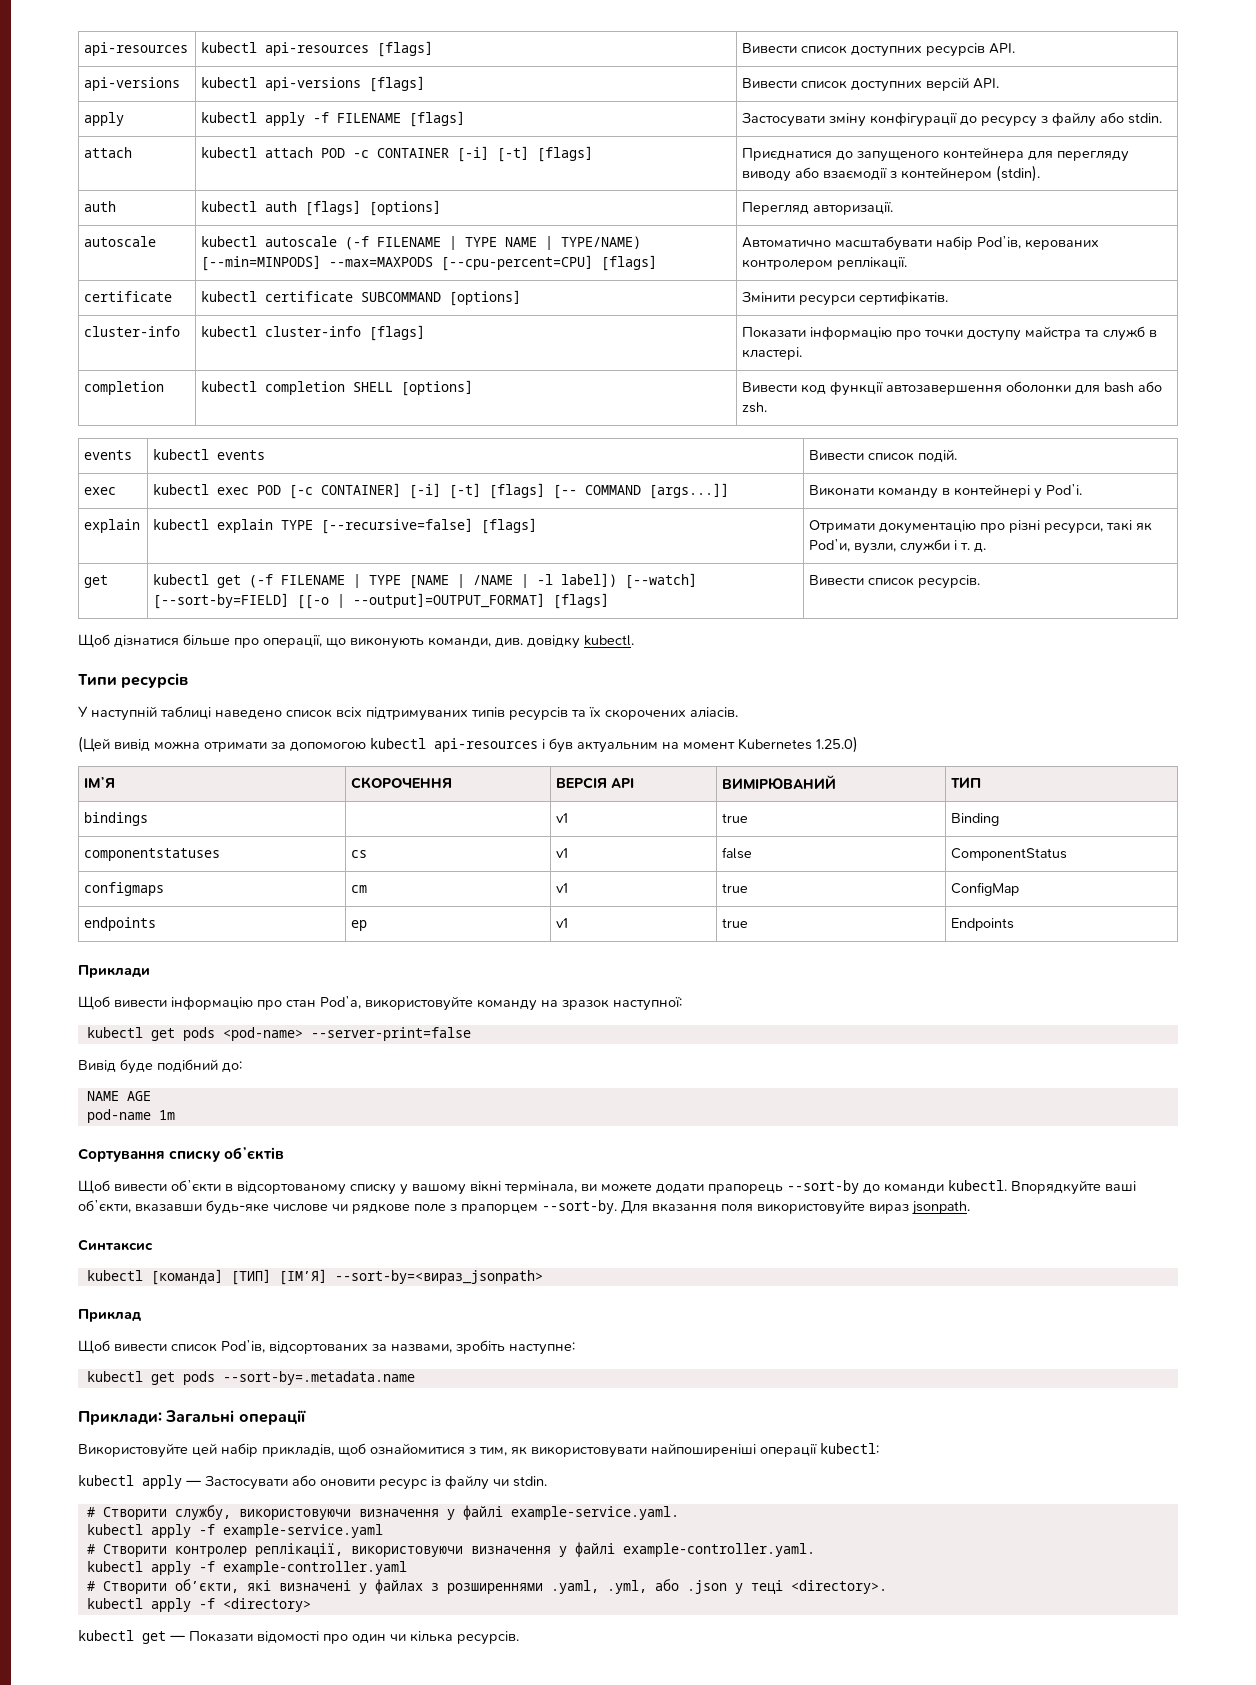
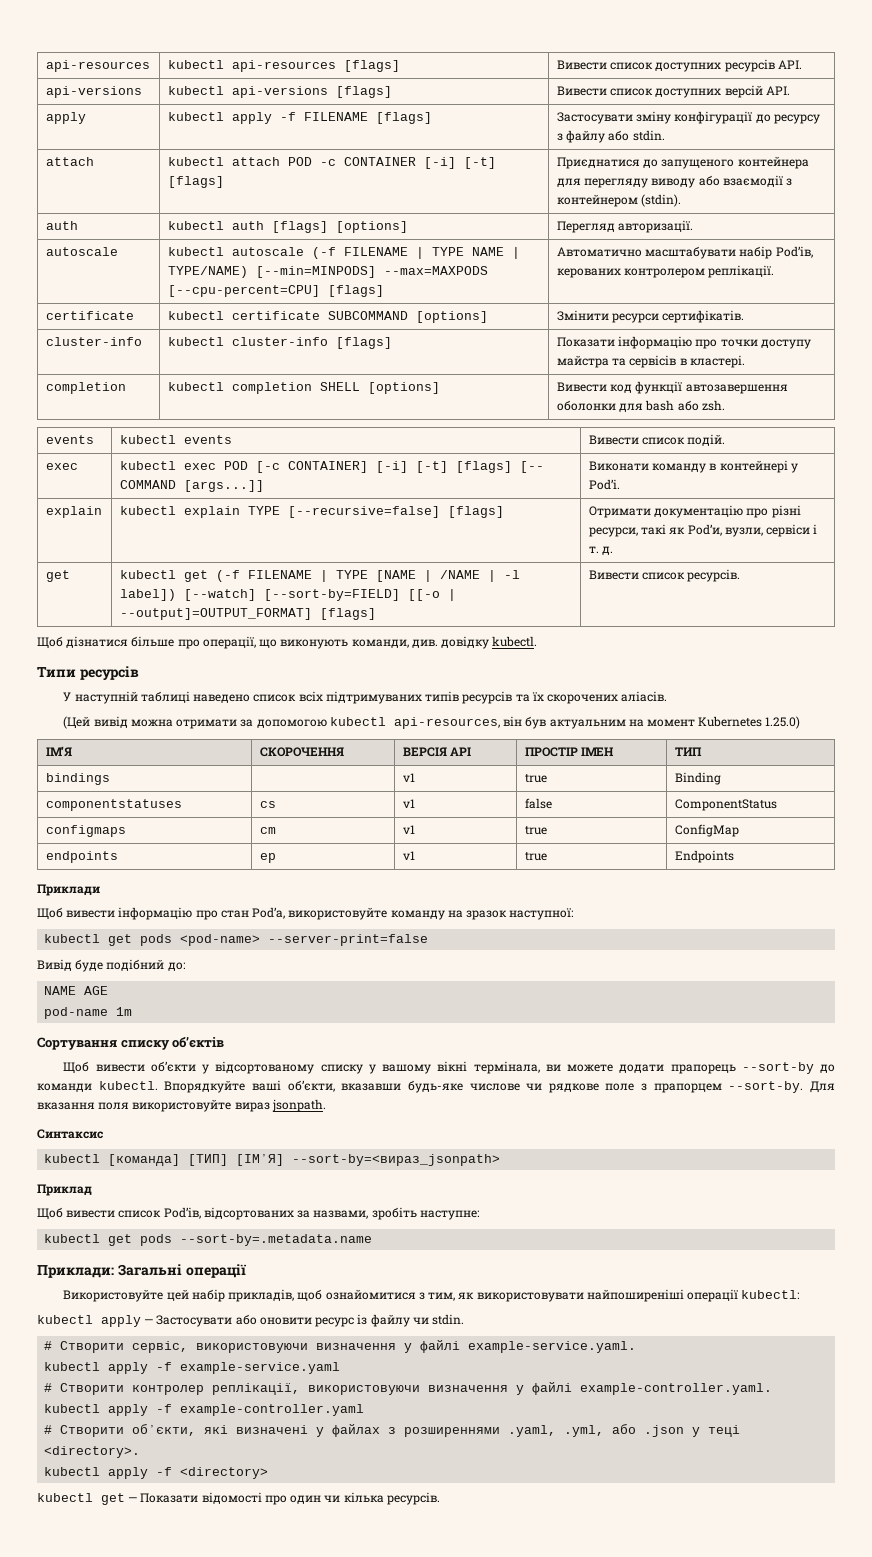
- cluster-info | kubectl cluster-info [flags] | Показати інформацію про точки доступу майстра та служб в кластері.
+ cluster-info | kubectl cluster-info [flags] | Показати інформацію про точки доступу майстра та сервісів в кластері.
- explain | kubectl explain TYPE [--recursive=false] [flags] | Отримати документацію про різні ресурси, такі як Podʼи, вузли, служби і т. д.
+ explain | kubectl explain TYPE [--recursive=false] [flags] | Отримати документацію про різні ресурси, такі як Podʼи, вузли, сервіси і т. д.
- (Цей вивід можна отримати за допомогою kubectl api-resources і був актуальним на момент Kubernetes 1.25.0)
+ (Цей вивід можна отримати за допомогою kubectl api-resources, він був актуальним на момент Kubernetes 1.25.0)
- ІМʼЯ | СКОРОЧЕННЯ | ВЕРСІЯ API | ВИМІРЮВАНИЙ | ТИП
+ ІМʼЯ | СКОРОЧЕННЯ | ВЕРСІЯ API | ПРОСТІР ІМЕН | ТИП
- Щоб вивести обʼєкти в відсортованому списку у вашому вікні термінала, ви можете додати прапорець --sort-by до команди kubectl.
+ Щоб вивести обʼєкти у відсортованому списку у вашому вікні термінала, ви можете додати прапорець --sort-by до команди kubectl.
- # Створити службу, використовуючи визначення у файлі example-service.yaml.
+ # Створити сервіс, використовуючи визначення у файлі example-service.yaml.

